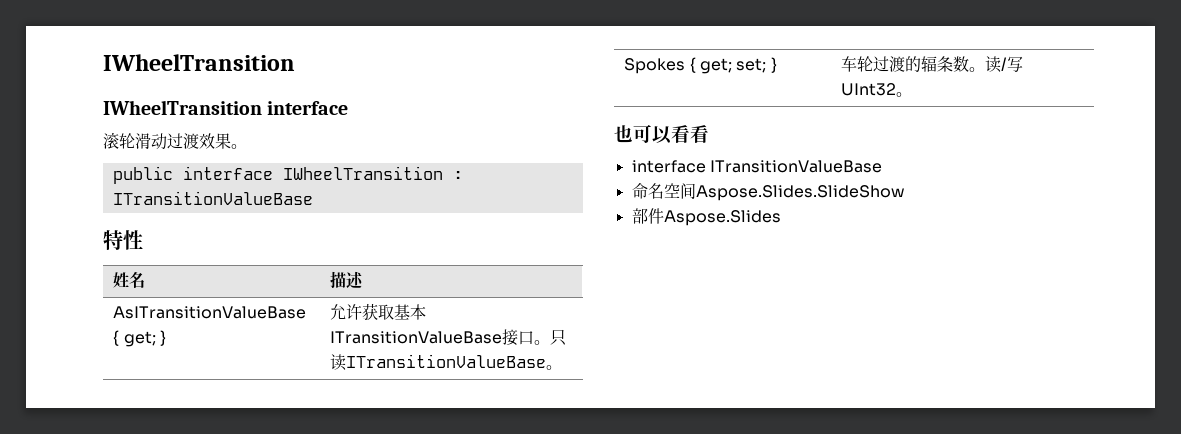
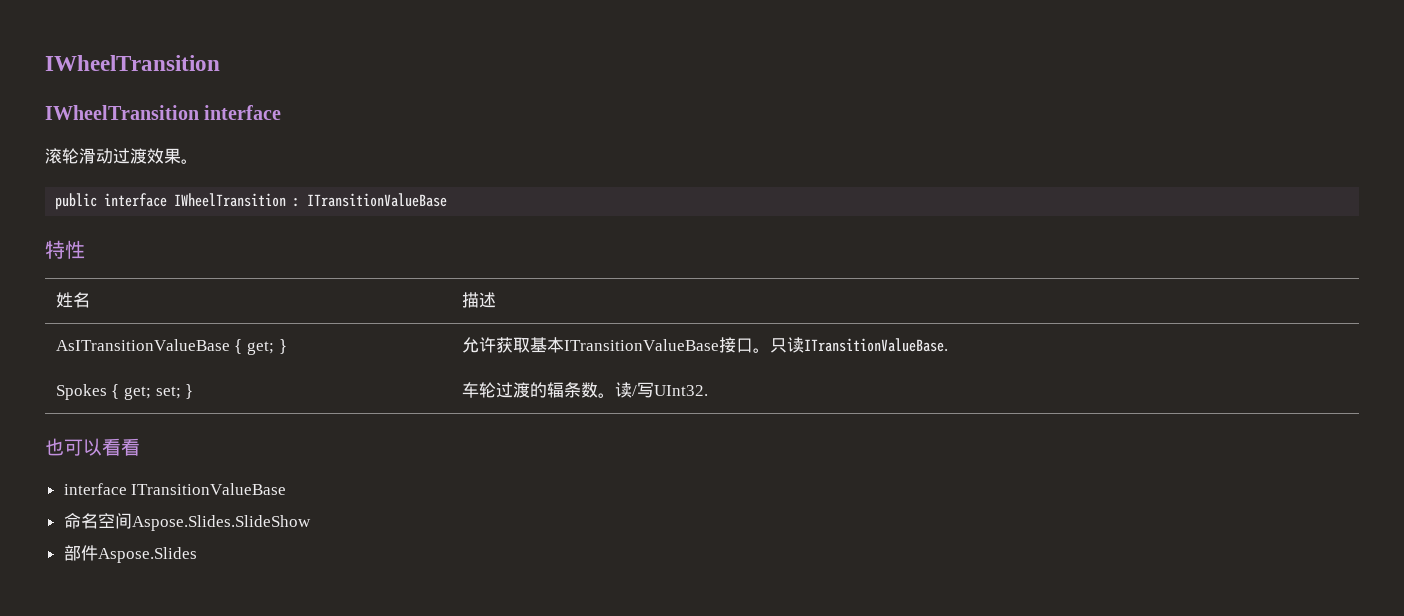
- AsITransitionValueBase { get; } | 允许获取基本ITransitionValueBase接口。只读ITransitionValueBase。
+ AsITransitionValueBase { get; } | 允许获取基本ITransitionValueBase接口。只读ITransitionValueBase.
- Spokes { get; set; } | 车轮过渡的辐条数。读/写UInt32。
+ Spokes { get; set; } | 车轮过渡的辐条数。读/写UInt32.

